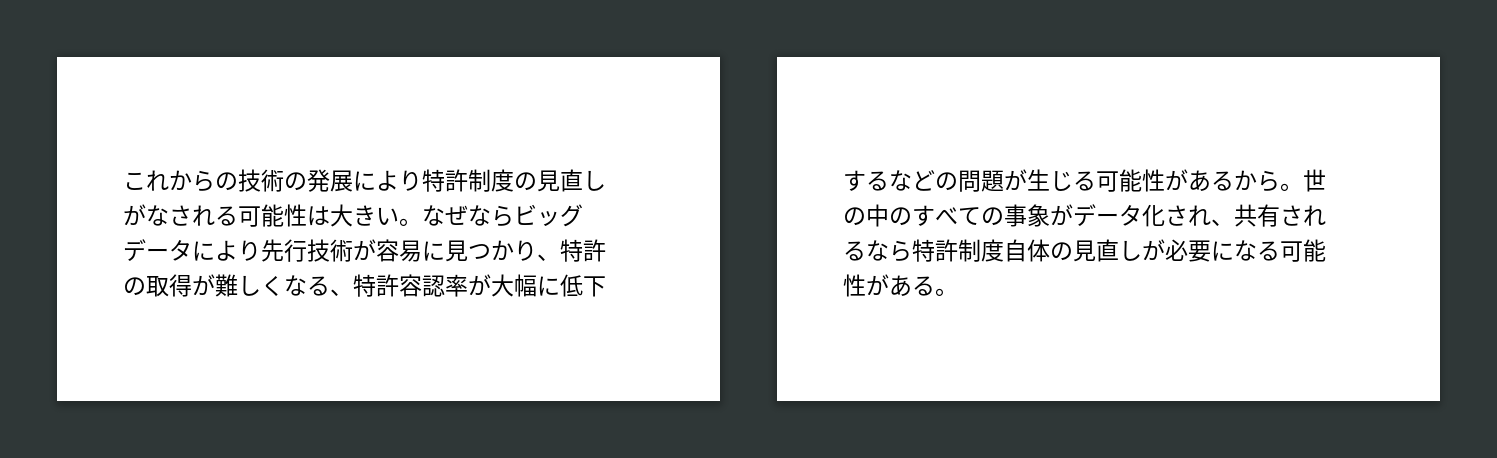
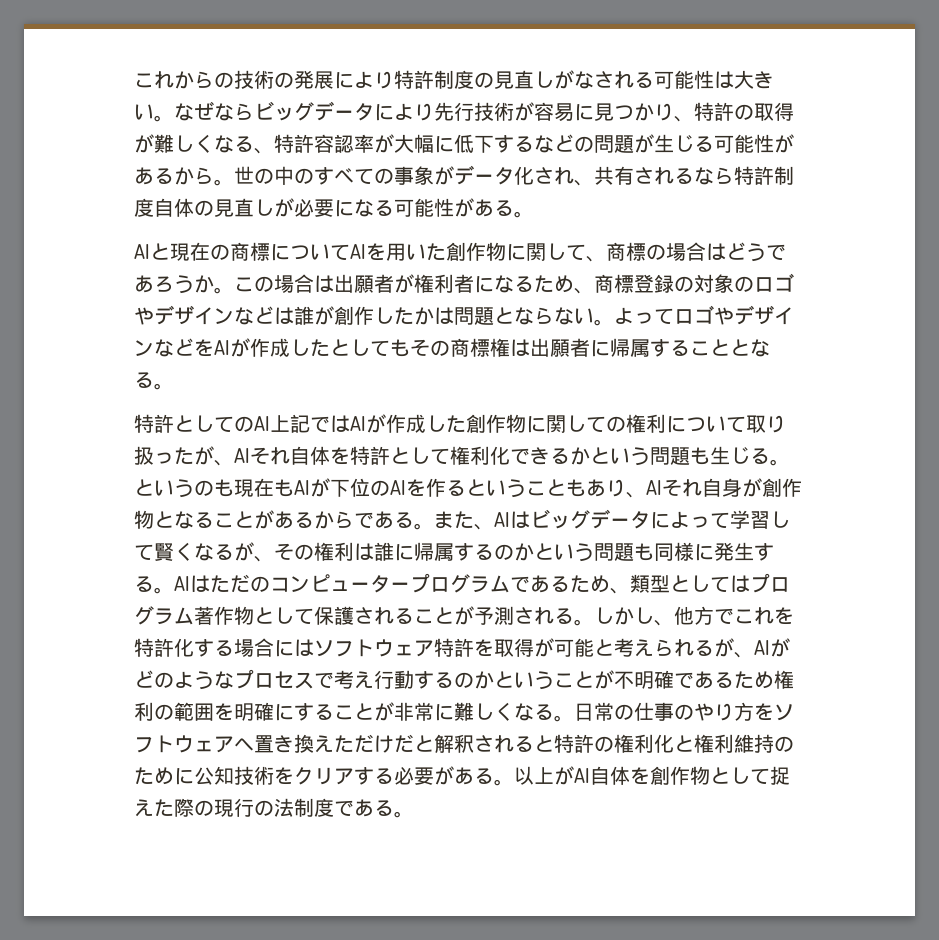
+ AIと現在の商標についてAIを用いた創作物に関して、商標の場合はどうであろうか。この場合は出願者が権利者になるため、商標登録の対象のロゴやデザインなどは誰が創作したかは問題とならない。よってロゴやデザインなどをAIが作成したとしてもその商標権は出願者に帰属することとなる。
+ 特許としてのAI上記ではAIが作成した創作物に関しての権利について取り扱ったが、AIそれ自体を特許として権利化できるかという問題も生じる。というのも現在もAIが下位のAIを作るということもあり、AIそれ自身が創作物となることがあるからである。また、AIはビッグデータによって学習して賢くなるが、その権利は誰に帰属するのかという問題も同様に発生する。AIはただのコンピュータープログラムであるため、類型としてはプログラム著作物として保護されることが予測される。しかし、他方でこれを特許化する場合にはソフトウェア特許を取得が可能と考えられるが、AIがどのようなプロセスで考え行動するのかということが不明確であるため権利の範囲を明確にすることが非常に難しくなる。日常の仕事のやり方をソフトウェアへ置き換えただけだと解釈されると特許の権利化と権利維持のために公知技術をクリアする必要がある。以上がAI自体を創作物として捉えた際の現行の法制度である。

